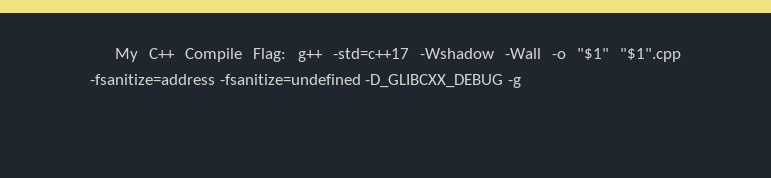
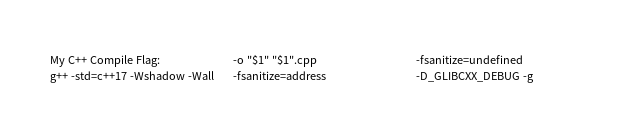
- My C++ Compile Flag: g++ -std=c++17 -Wshadow -Wall -o "$1" "$1".cpp -fsanitize=address -fsanitize=undefined -D_GLIBCXX_DEBUG -g
+ My C++ Compile Flag:
+ g++ -std=c++17 -Wshadow -Wall -o "$1" "$1".cpp -fsanitize=address -fsanitize=undefined -D_GLIBCXX_DEBUG -g

